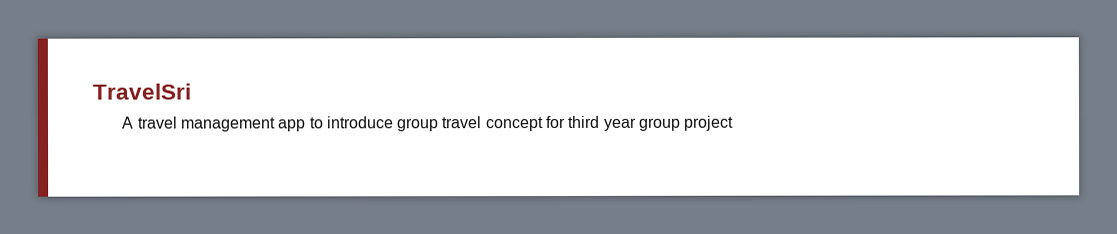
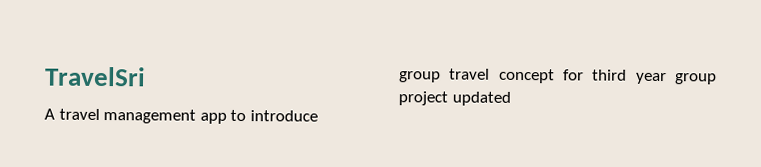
- A travel management app to introduce group travel concept for third year group project
+ A travel management app to introduce group travel concept for third year group project updated

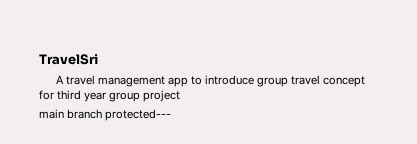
- A travel management app to introduce group travel concept for third year group project updated
+ A travel management app to introduce group travel concept for third year group project
+ main branch protected---

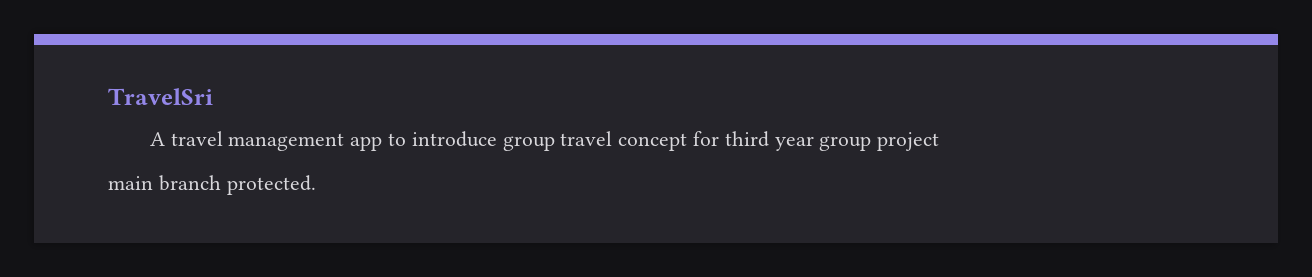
- main branch protected---
+ main branch protected.

